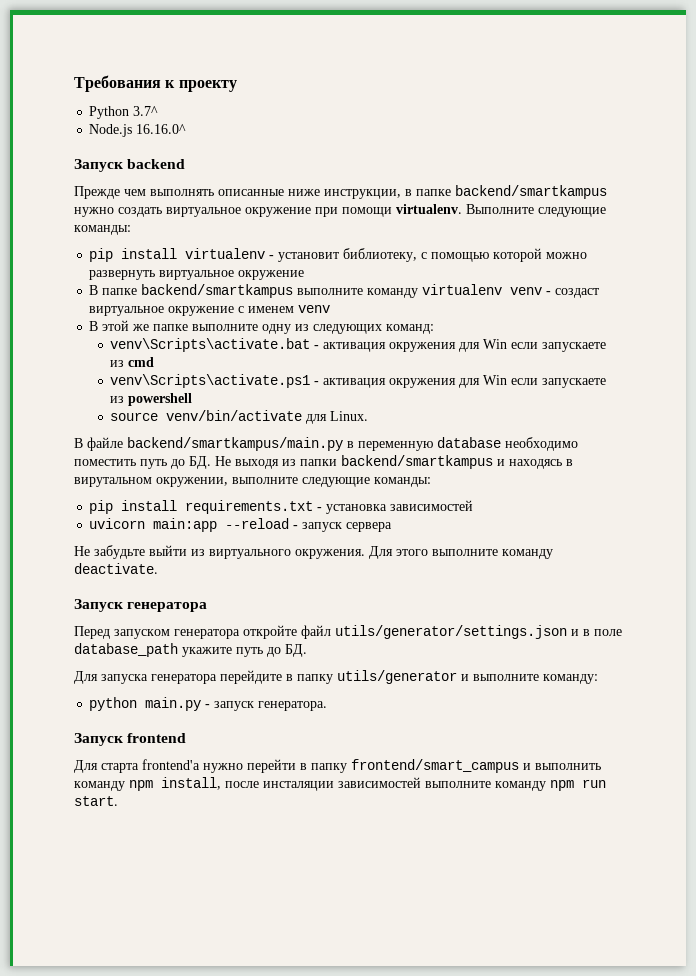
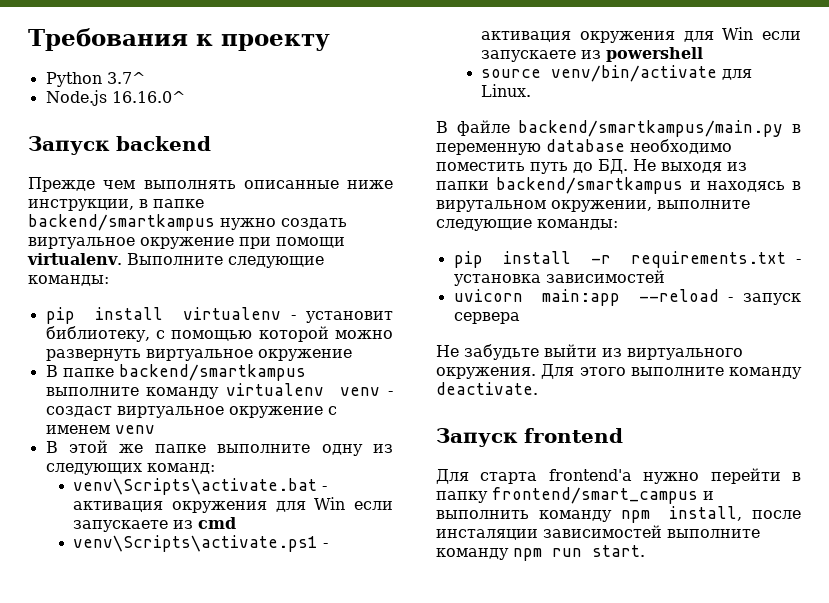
- pip install requirements.txt - установка зависимостей
+ pip install -r requirements.txt - установка зависимостей
- Запуск генератора
- Перед запуском генератора откройте файл utils/generator/settings.json и в поле database_path укажите путь до БД.
- Для запуска генератора перейдите в папку utils/generator и выполните команду:
- python main.py - запуск генератора.

